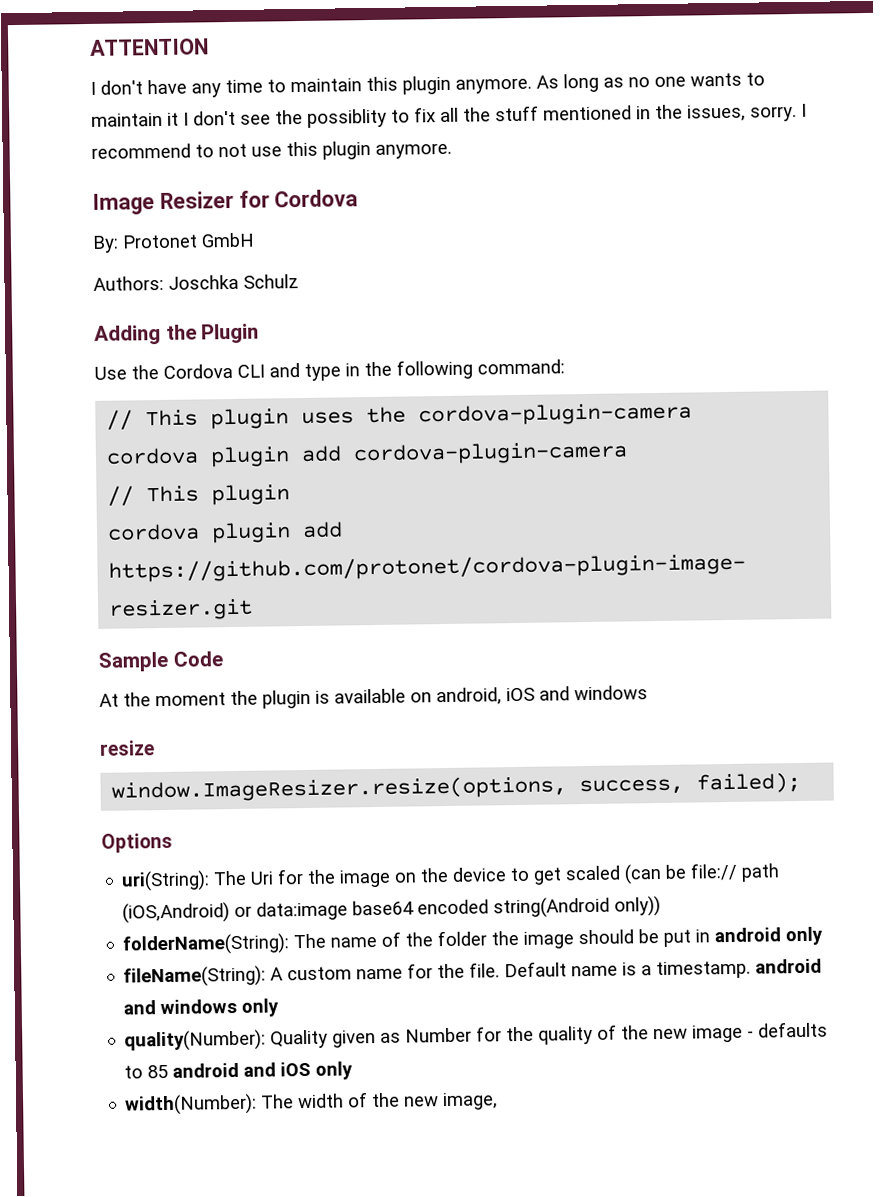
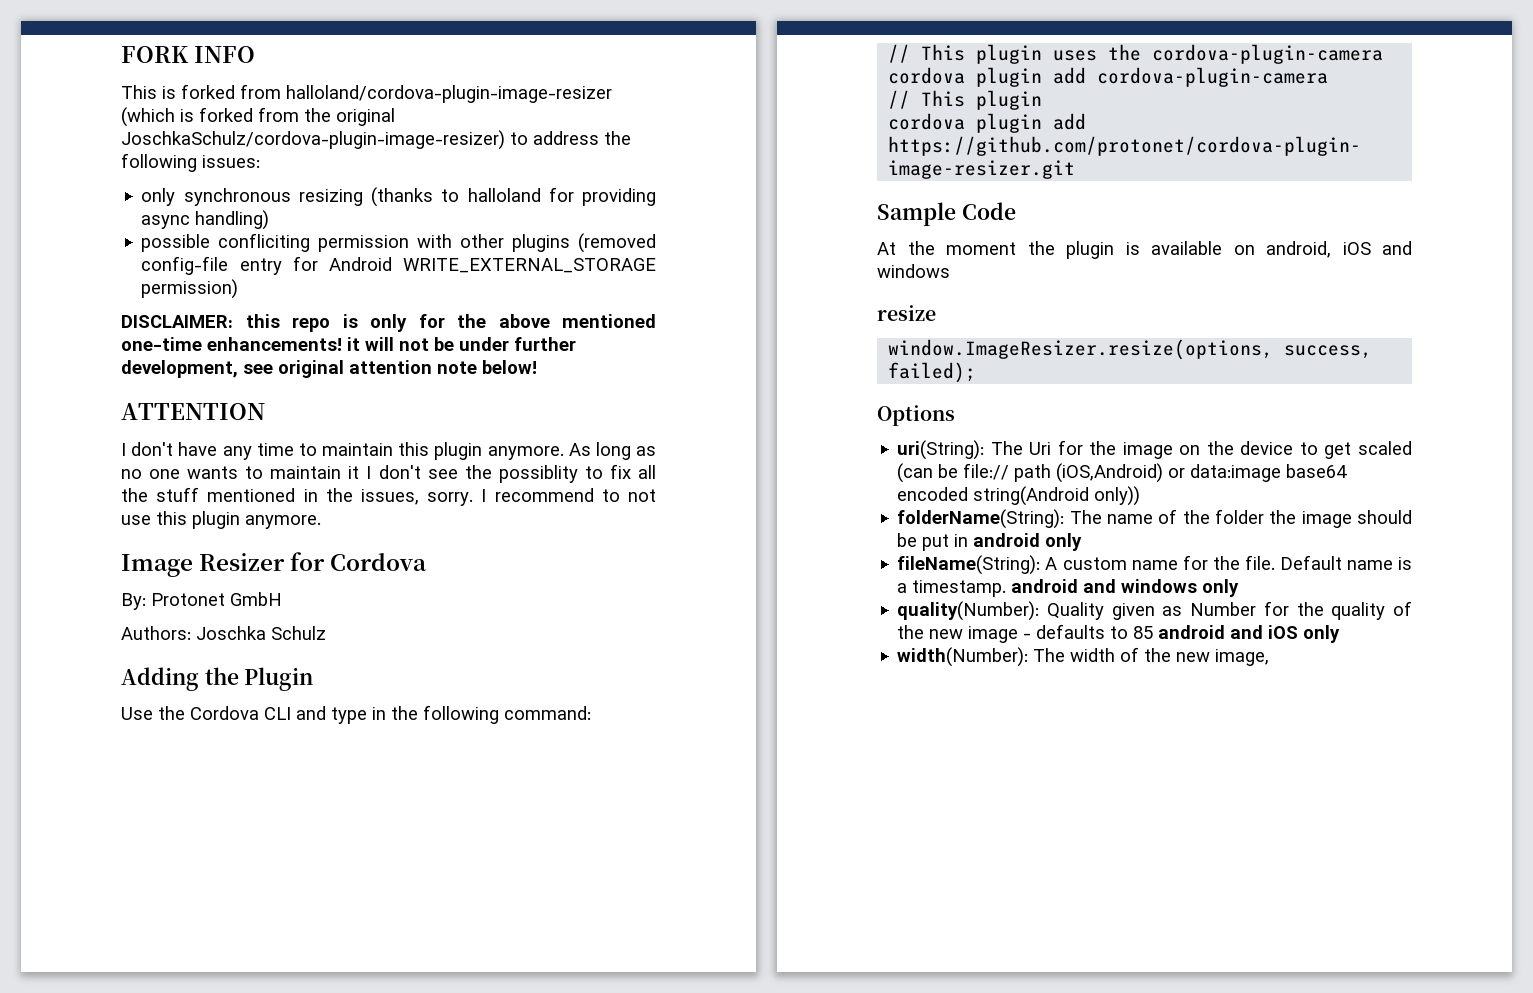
+ FORK INFO
+ This is forked from halloland/cordova-plugin-image-resizer (which is forked from the original JoschkaSchulz/cordova-plugin-image-resizer) to address the following issues:
+ only synchronous resizing (thanks to halloland for providing async handling)
+ possible confliciting permission with other plugins (removed config-file entry for Android WRITE_EXTERNAL_STORAGE permission)
+ DISCLAIMER: this repo is only for the above mentioned one-time enhancements! it will not be under further development, see original attention note below!

